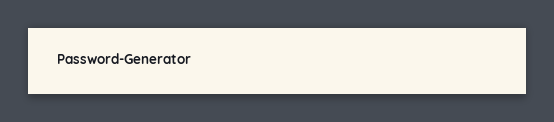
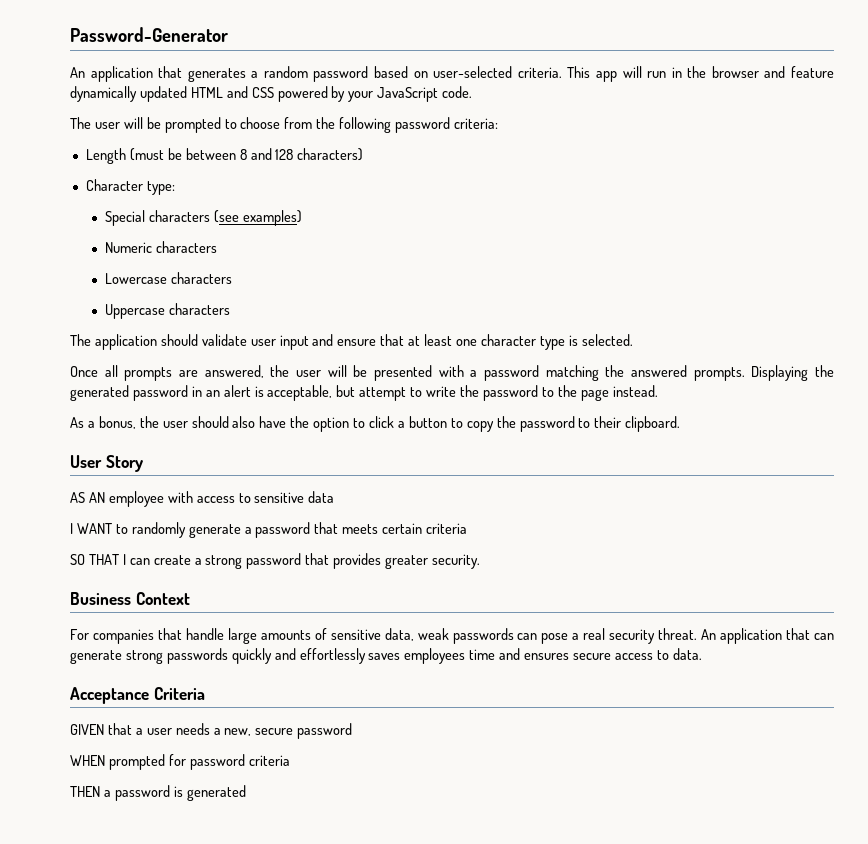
+ An application that generates a random password based on user-selected criteria. This app will run in the browser and feature dynamically updated HTML and CSS powered by your JavaScript code.
+ The user will be prompted to choose from the following password criteria:
+ Length (must be between 8 and 128 characters)
+ Character type:
+ Special characters (see examples)
+ Numeric characters
+ Lowercase characters
+ Uppercase characters
+ The application should validate user input and ensure that at least one character type is selected.
+ Once all prompts are answered, the user will be presented with a password matching the answered prompts. Displaying the generated password in an alert is acceptable, but attempt to write the password to the page instead.
+ As a bonus, the user should also have the option to click a button to copy the password to their clipboard.
+ User Story
+ AS AN employee with access to sensitive data
+ I WANT to randomly generate a password that meets certain criteria
+ SO THAT I can create a strong password that provides greater security.
+ Business Context
+ For companies that handle large amounts of sensitive data, weak passwords can pose a real security threat. An application that can generate strong passwords quickly and effortlessly saves employees time and ensures secure access to data.
+ Acceptance Criteria
+ GIVEN that a user needs a new, secure password
+ WHEN prompted for password criteria
+ THEN a password is generated

